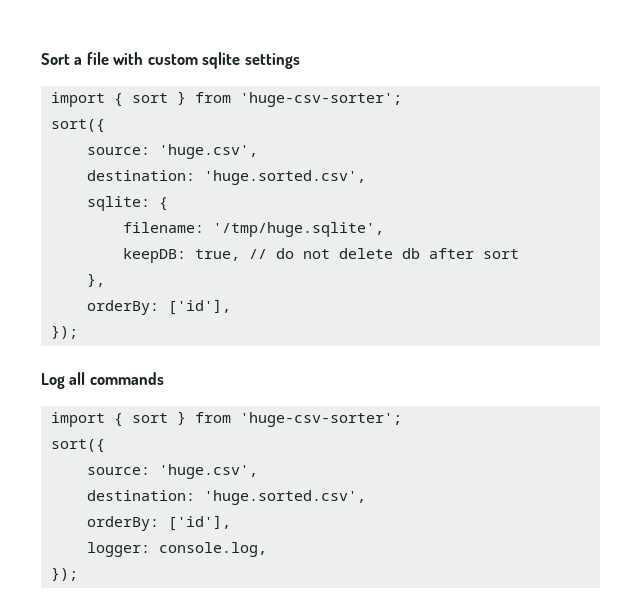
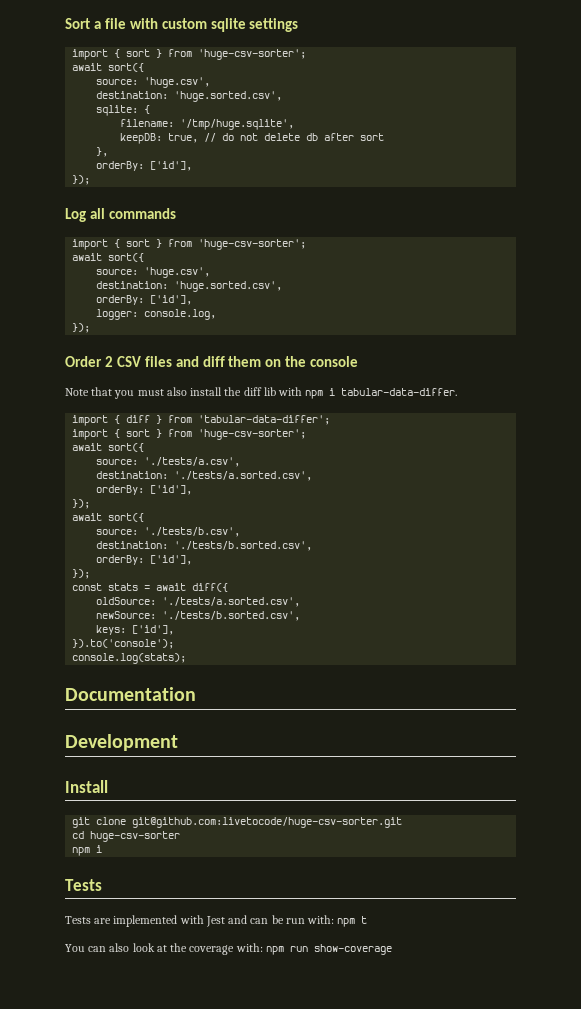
  Sort a file with custom sqlite settings
  import { sort } from 'huge-csv-sorter';
- sort({
+ await sort({
  Log all commands
  import { sort } from 'huge-csv-sorter';
- sort({
+ await sort({
+ Order 2 CSV files and diff them on the console
+ Note that you must also install the diff lib with npm i tabular-data-differ.
+ import { diff } from 'tabular-data-differ';
+ import { sort } from 'huge-csv-sorter';
+ await sort({
+ source: './tests/a.csv',
+ destination: './tests/a.sorted.csv',
+ orderBy: ['id'],
+ });
+ await sort({
+ source: './tests/b.csv',
+ destination: './tests/b.sorted.csv',
+ orderBy: ['id'],
+ });
+ const stats = await diff({
+ oldSource: './tests/a.sorted.csv',
+ newSource: './tests/b.sorted.csv',
+ keys: ['id'],
+ }).to('console');
+ console.log(stats);
+ Documentation
+ Development
+ Install
+ git clone git@github.com:livetocode/huge-csv-sorter.git
+ cd huge-csv-sorter
+ npm i
+ Tests
+ Tests are implemented with Jest and can be run with: npm t
+ You can also look at the coverage with: npm run show-coverage

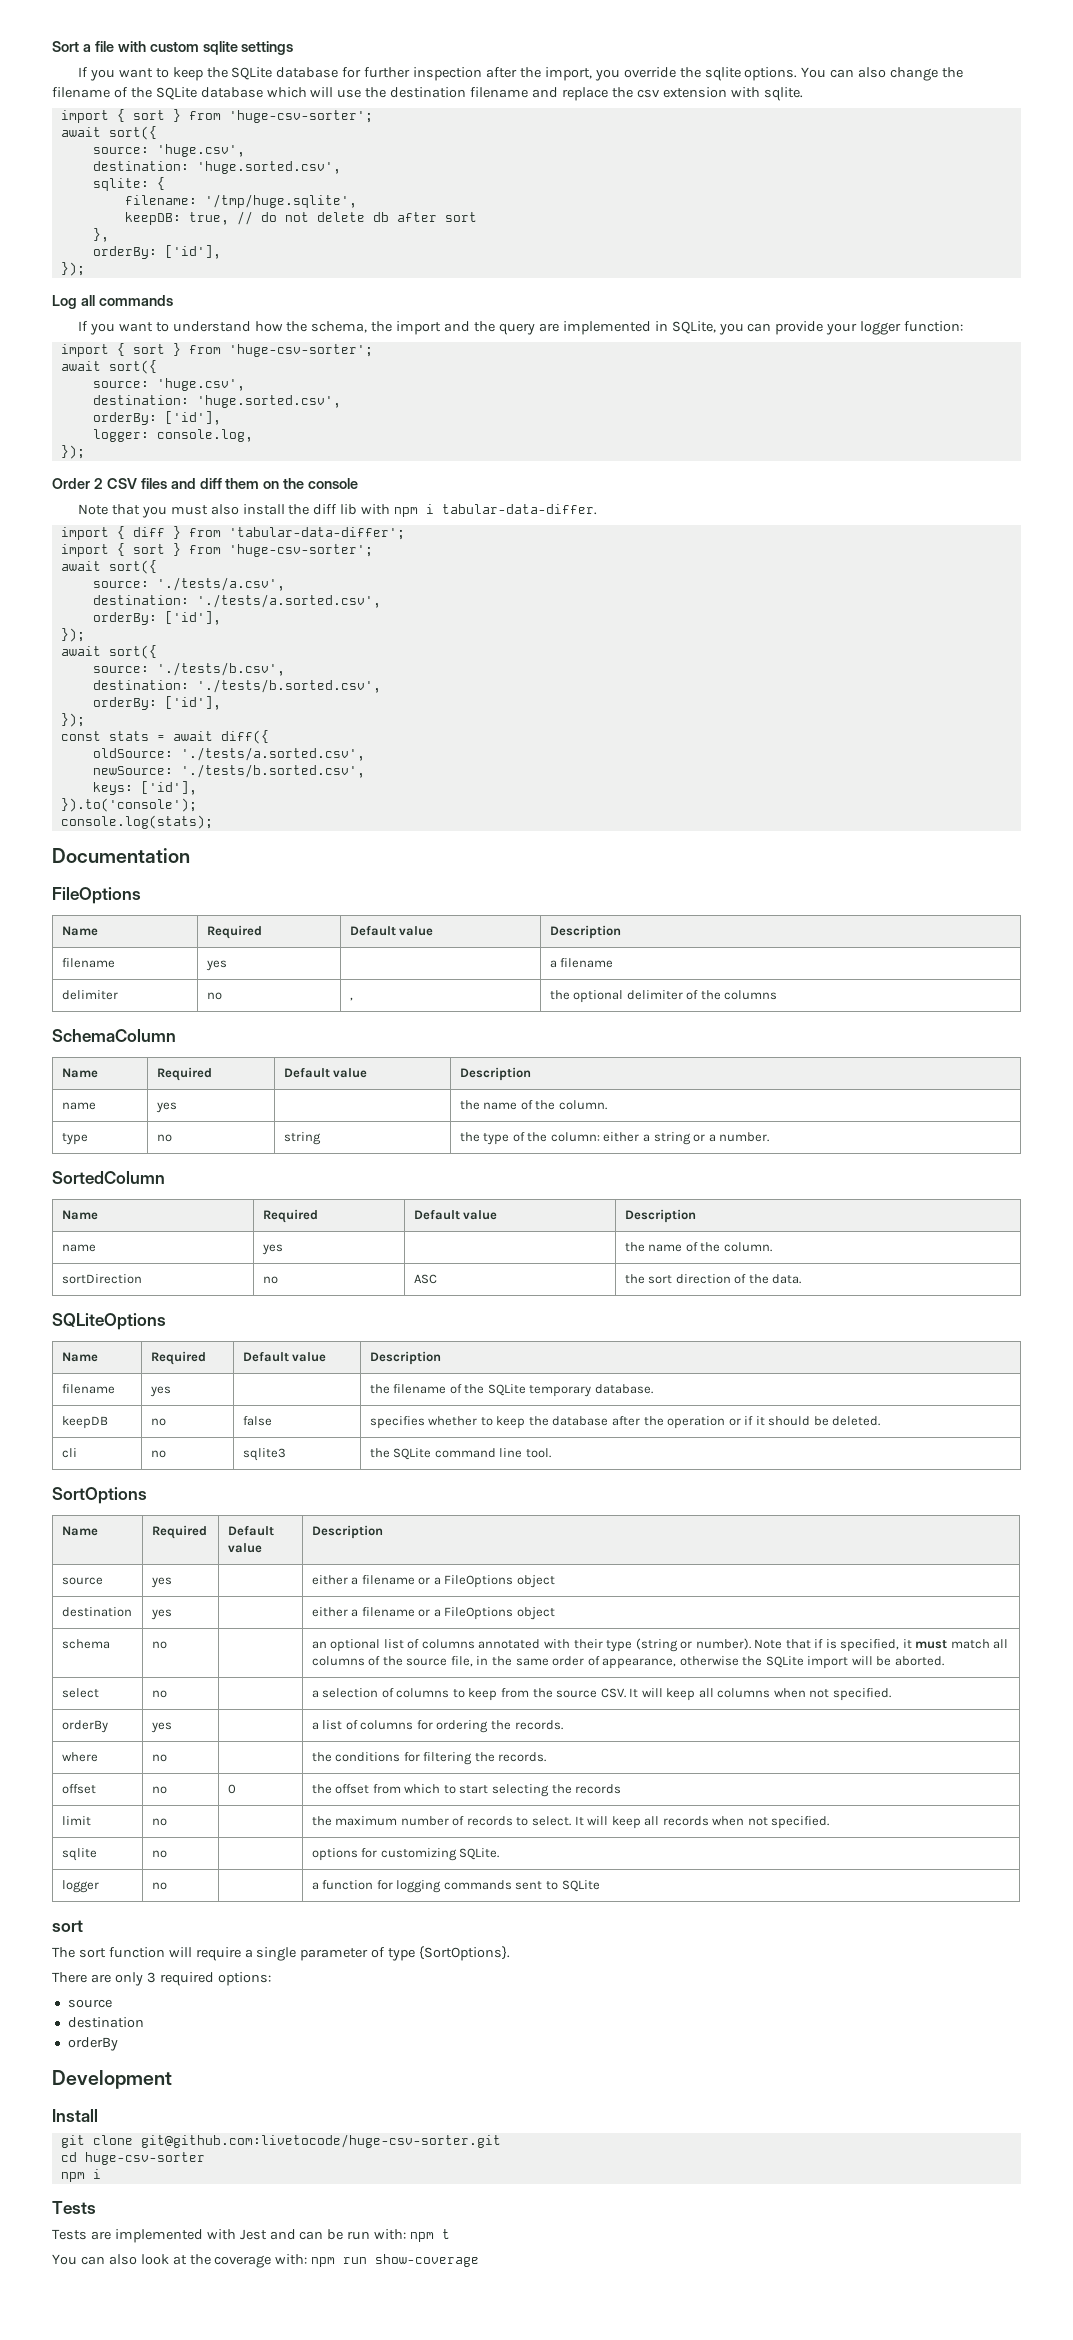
+ If you want to keep the SQLite database for further inspection after the import, you override the sqlite options. You can also change the filename of the SQLite database which will use the destination filename and replace the csv extension with sqlite.
+ If you want to understand how the schema, the import and the query are implemented in SQLite, you can provide your logger function:
  Documentation
+ FileOptions
+ Name | Required | Default value | Description
+ filename | yes | | a filename
+ delimiter | no | , | the optional delimiter of the columns
+ SchemaColumn
+ Name | Required | Default value | Description
+ name | yes | | the name of the column.
+ type | no | string | the type of the column: either a string or a number.
+ SortedColumn
+ Name | Required | Default value | Description
+ name | yes | | the name of the column.
+ sortDirection | no | ASC | the sort direction of the data.
+ SQLiteOptions
+ Name | Required | Default value | Description
+ filename | yes | | the filename of the SQLite temporary database.
+ keepDB | no | false | specifies whether to keep the database after the operation or if it should be deleted.
+ cli | no | sqlite3 | the SQLite command line tool.
+ SortOptions
+ Name | Required | Default value | Description
+ source | yes | | either a filename or a FileOptions object
+ destination | yes | | either a filename or a FileOptions object
+ schema | no | | an optional list of columns annotated with their type (string or number). Note that if is specified, it must match all columns of the source file, in the same order of appearance, otherwise the SQLite import will be aborted.
+ select | no | | a selection of columns to keep from the source CSV. It will keep all columns when not specified.
+ orderBy | yes | | a list of columns for ordering the records.
+ where | no | | the conditions for filtering the records.
+ offset | no | 0 | the offset from which to start selecting the records
+ limit | no | | the maximum number of records to select. It will keep all records when not specified.
+ sqlite | no | | options for customizing SQLite.
+ logger | no | | a function for logging commands sent to SQLite
+ sort
+ The sort function will require a single parameter of type {SortOptions}.
+ There are only 3 required options:
+ source
+ destination
+ orderBy

